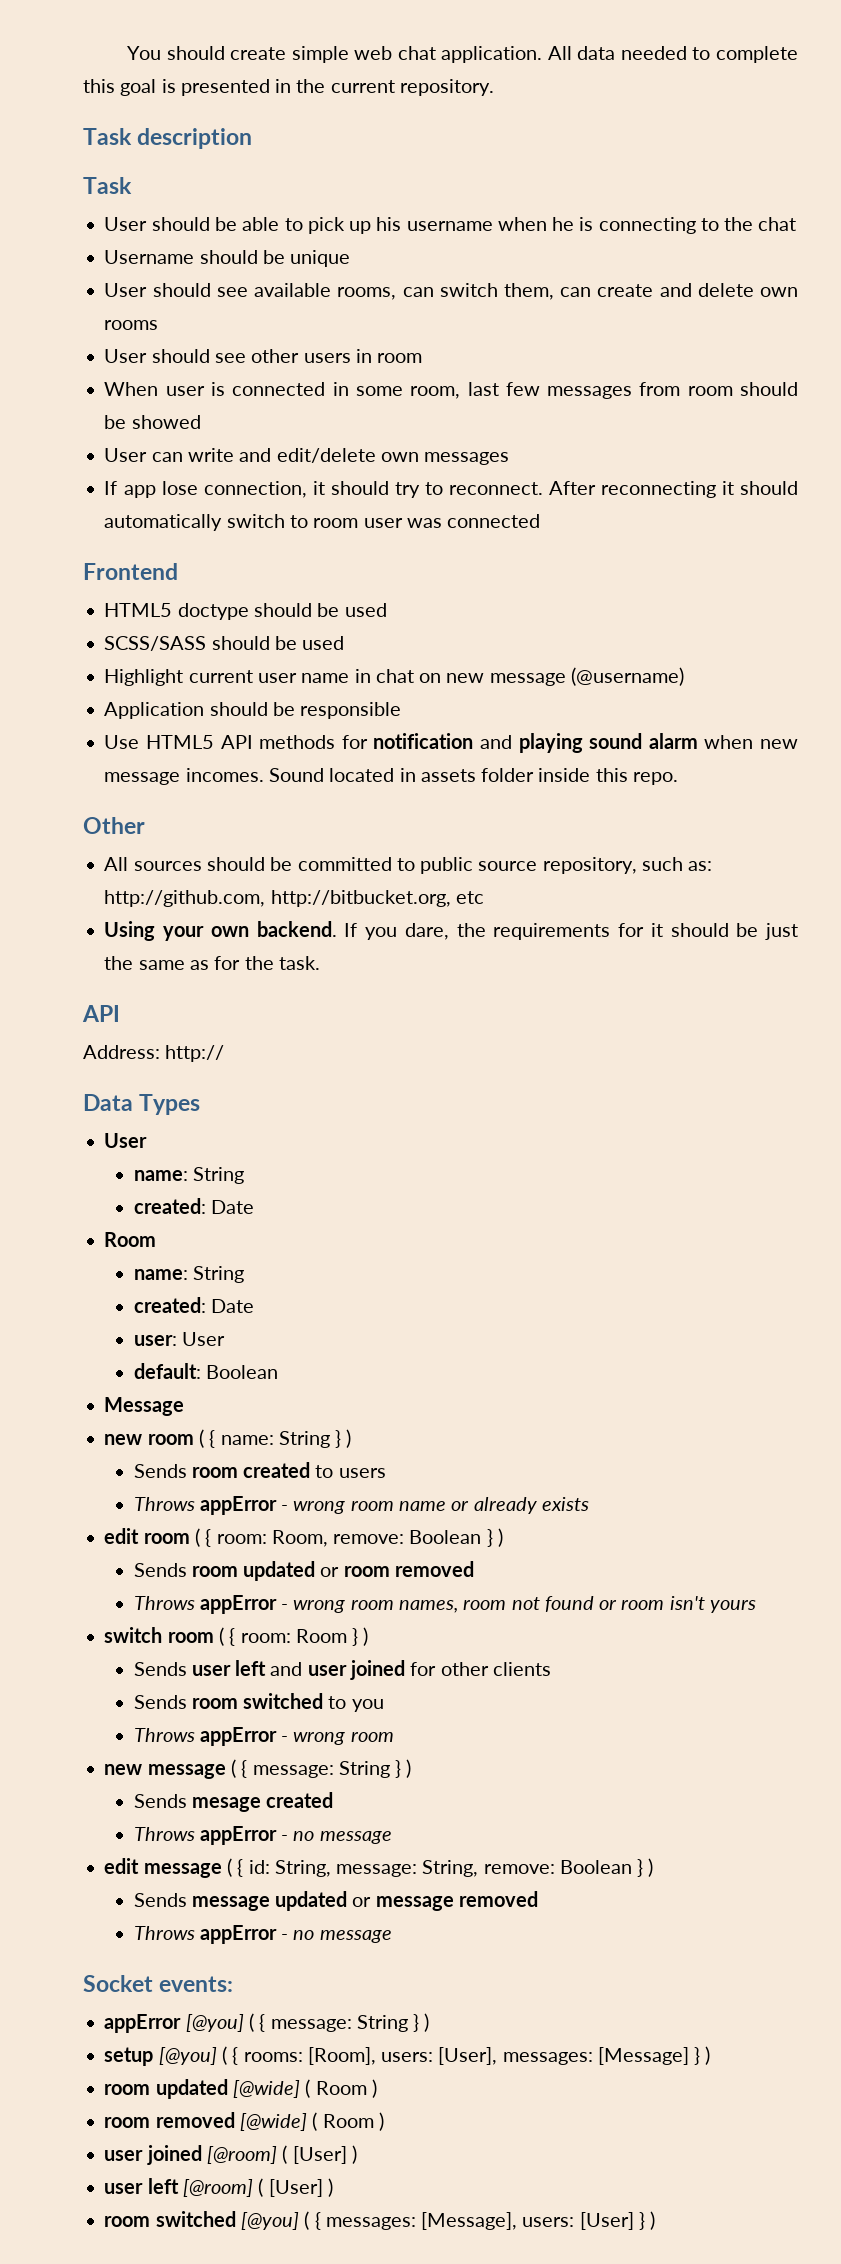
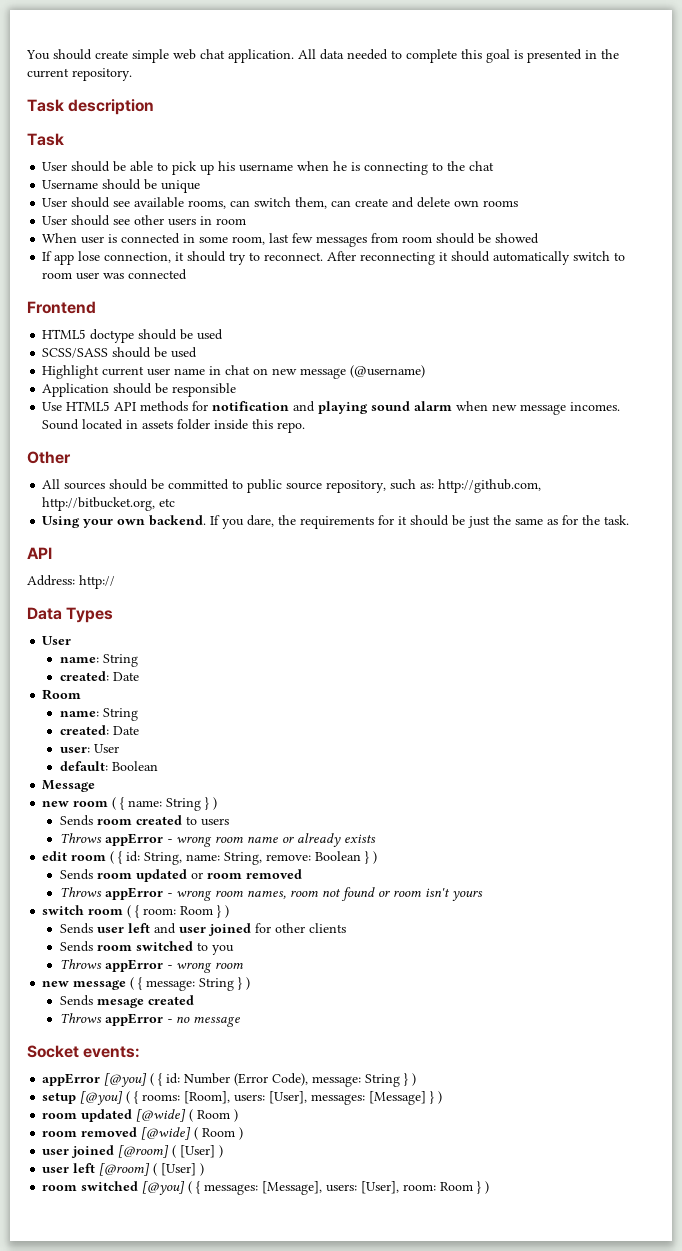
- User can write and edit/delete own messages
- edit room ( { room: Room, remove: Boolean } )
+ edit room ( { id: String, name: String, remove: Boolean } )
- edit message ( { id: String, message: String, remove: Boolean } )
- Sends message updated or message removed
- Throws appError - no message
- appError [@you] ( { message: String } )
+ appError [@you] ( { id: Number (Error Code), message: String } )
- room switched [@you] ( { messages: [Message], users: [User] } )
+ room switched [@you] ( { messages: [Message], users: [User], room: Room } )

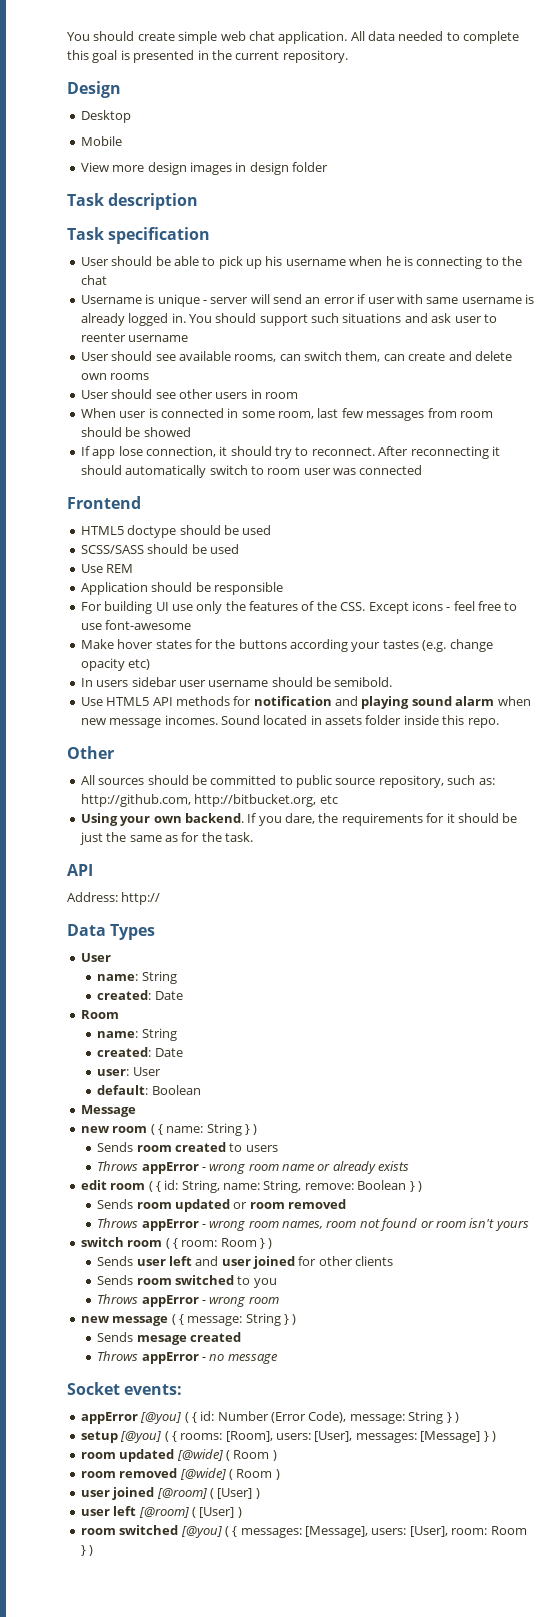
+ Design
+ Desktop
+ Mobile
+ View more design images in design folder
  Task description
- Task
+ Task specification
- Username should be unique
+ Username is unique - server will send an error if user with same username is already logged in. You should support such situations and ask user to reenter username
- Highlight current user name in chat on new message (@username)
+ Use REM
  Application should be responsible
+ For building UI use only the features of the CSS. Except icons - feel free to use font-awesome
+ Make hover states for the buttons according your tastes (e.g. change opacity etc)
+ In users sidebar user username should be semibold.

